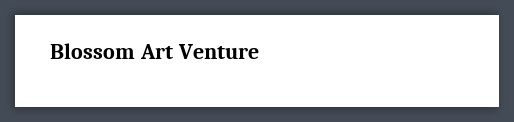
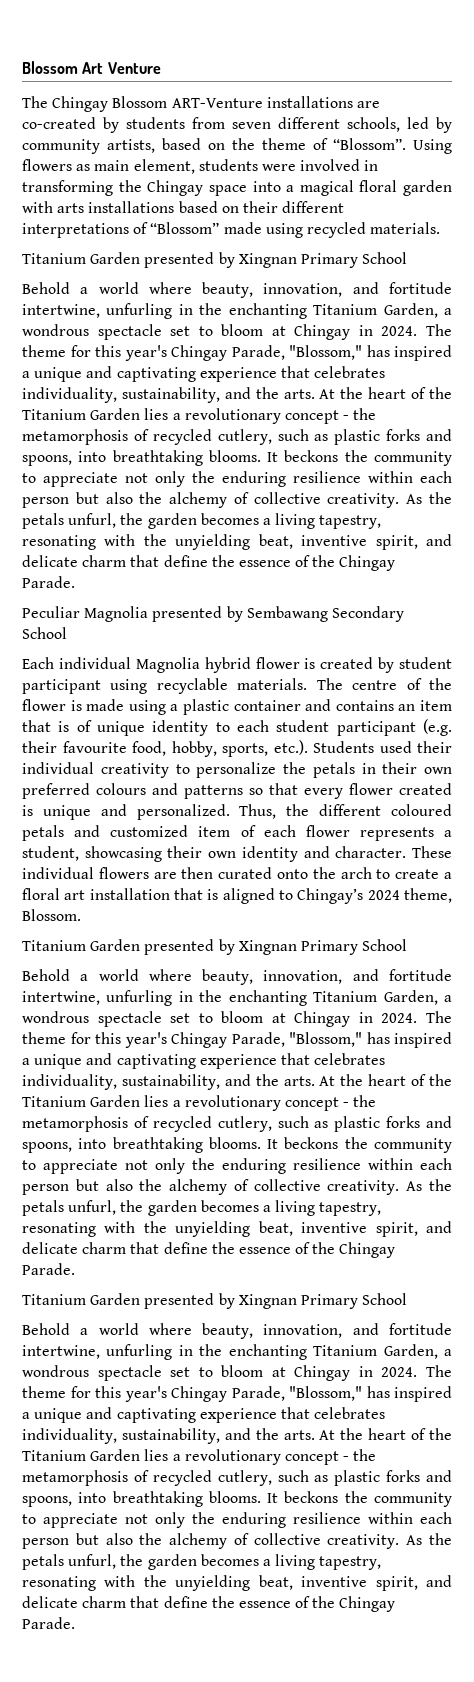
+ The Chingay Blossom ART-Venture installations are co-created by students from seven different schools, led by community artists, based on the theme of “Blossom”. Using flowers as main element, students were involved in transforming the Chingay space into a magical floral garden with arts installations based on their different interpretations of “Blossom” made using recycled materials.
+ Titanium Garden presented by Xingnan Primary School
+ Behold a world where beauty, innovation, and fortitude intertwine, unfurling in the enchanting Titanium Garden, a wondrous spectacle set to bloom at Chingay in 2024. The theme for this year's Chingay Parade, "Blossom," has inspired a unique and captivating experience that celebrates individuality, sustainability, and the arts. At the heart of the Titanium Garden lies a revolutionary concept - the metamorphosis of recycled cutlery, such as plastic forks and spoons, into breathtaking blooms. It beckons the community to appreciate not only the enduring resilience within each person but also the alchemy of collective creativity. As the petals unfurl, the garden becomes a living tapestry, resonating with the unyielding beat, inventive spirit, and delicate charm that define the essence of the Chingay Parade.
+ Peculiar Magnolia presented by Sembawang Secondary School
+ Each individual Magnolia hybrid flower is created by student participant using recyclable materials. The centre of the flower is made using a plastic container and contains an item that is of unique identity to each student participant (e.g. their favourite food, hobby, sports, etc.). Students used their individual creativity to personalize the petals in their own preferred colours and patterns so that every flower created is unique and personalized. Thus, the different coloured petals and customized item of each flower represents a student, showcasing their own identity and character. These individual flowers are then curated onto the arch to create a floral art installation that is aligned to Chingay’s 2024 theme, Blossom.
+ Titanium Garden presented by Xingnan Primary School
+ Behold a world where beauty, innovation, and fortitude intertwine, unfurling in the enchanting Titanium Garden, a wondrous spectacle set to bloom at Chingay in 2024. The theme for this year's Chingay Parade, "Blossom," has inspired a unique and captivating experience that celebrates individuality, sustainability, and the arts. At the heart of the Titanium Garden lies a revolutionary concept - the metamorphosis of recycled cutlery, such as plastic forks and spoons, into breathtaking blooms. It beckons the community to appreciate not only the enduring resilience within each person but also the alchemy of collective creativity. As the petals unfurl, the garden becomes a living tapestry, resonating with the unyielding beat, inventive spirit, and delicate charm that define the essence of the Chingay Parade.
+ Titanium Garden presented by Xingnan Primary School
+ Behold a world where beauty, innovation, and fortitude intertwine, unfurling in the enchanting Titanium Garden, a wondrous spectacle set to bloom at Chingay in 2024. The theme for this year's Chingay Parade, "Blossom," has inspired a unique and captivating experience that celebrates individuality, sustainability, and the arts. At the heart of the Titanium Garden lies a revolutionary concept - the metamorphosis of recycled cutlery, such as plastic forks and spoons, into breathtaking blooms. It beckons the community to appreciate not only the enduring resilience within each person but also the alchemy of collective creativity. As the petals unfurl, the garden becomes a living tapestry, resonating with the unyielding beat, inventive spirit, and delicate charm that define the essence of the Chingay Parade.

